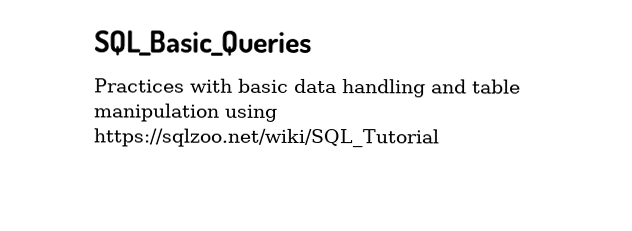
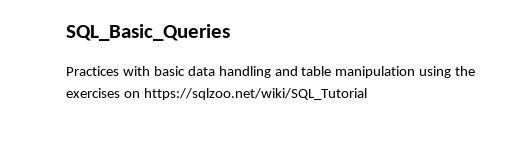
- Practices with basic data handling and table manipulation using https://sqlzoo.net/wiki/SQL_Tutorial
+ Practices with basic data handling and table manipulation using the exercises on https://sqlzoo.net/wiki/SQL_Tutorial

